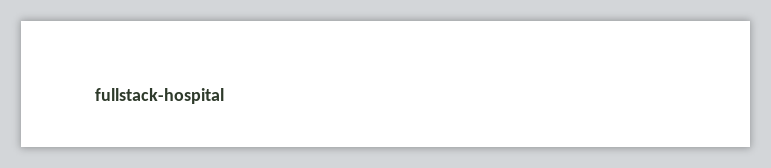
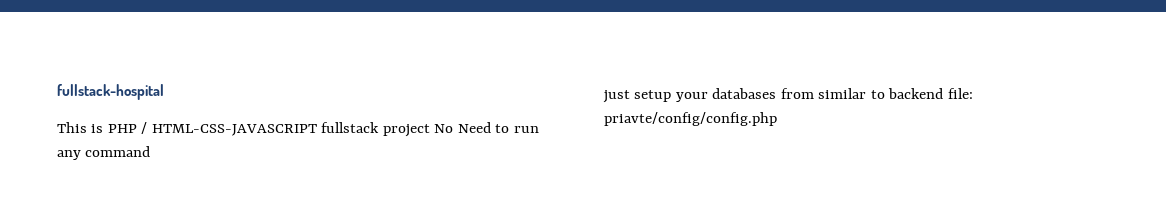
+ This is PHP / HTML-CSS-JAVASCRIPT fullstack project No Need to run any command
+ just setup your databases from similar to backend file: priavte/config/config.php

